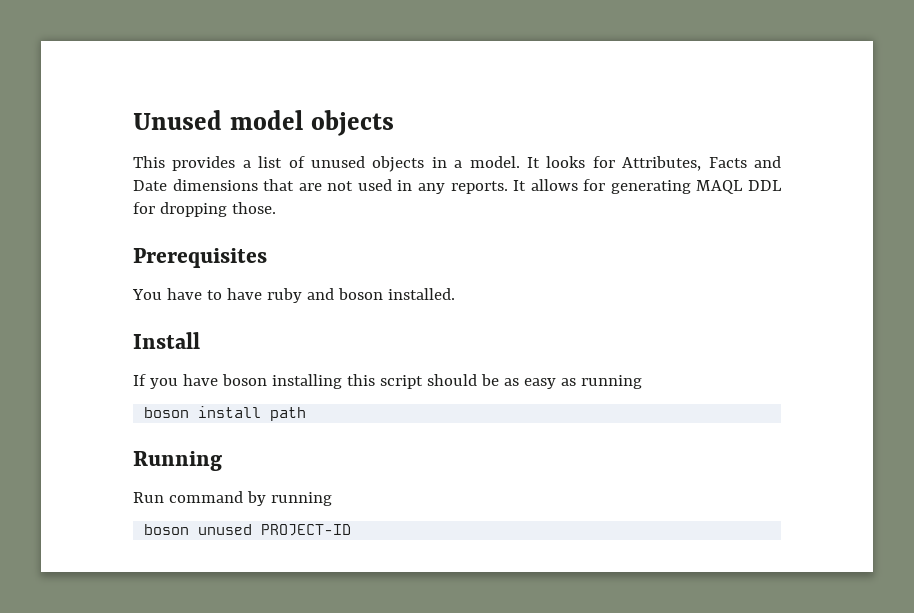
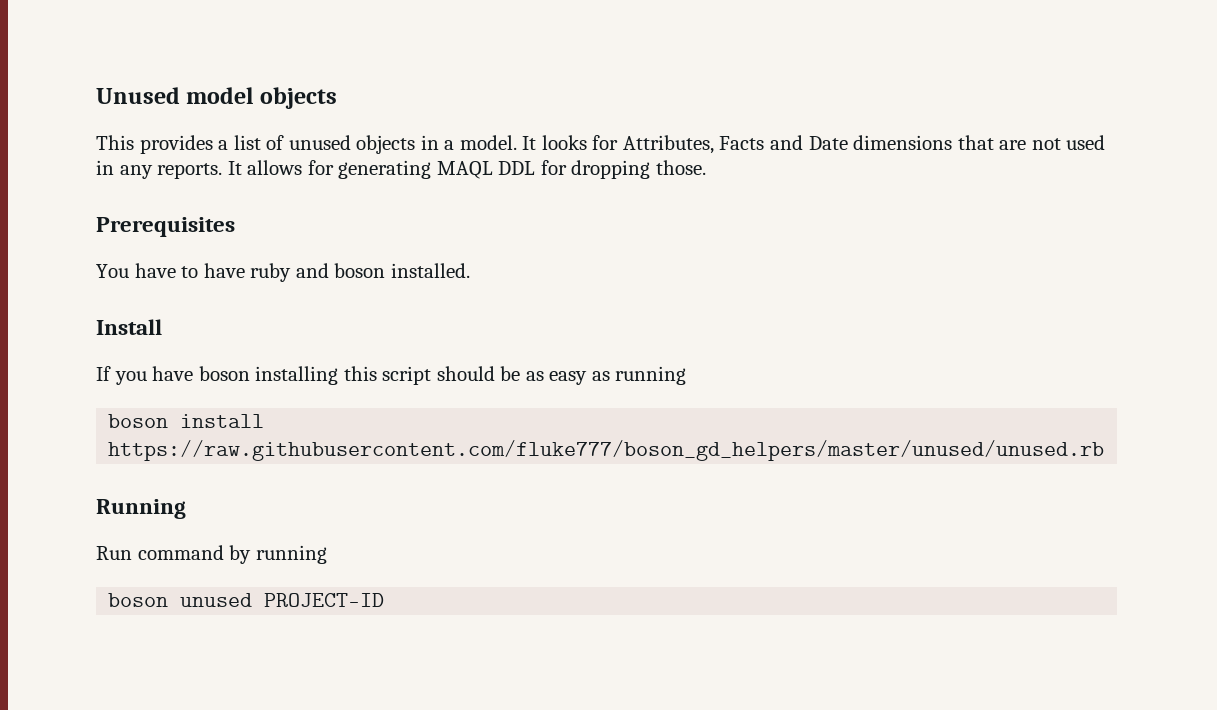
- boson install path
+ boson install https://raw.githubusercontent.com/fluke777/boson_gd_helpers/master/unused/unused.rb

